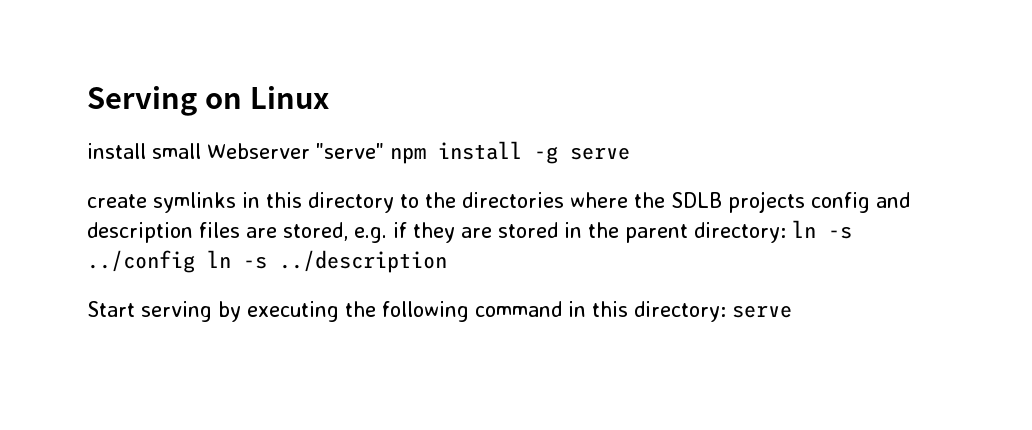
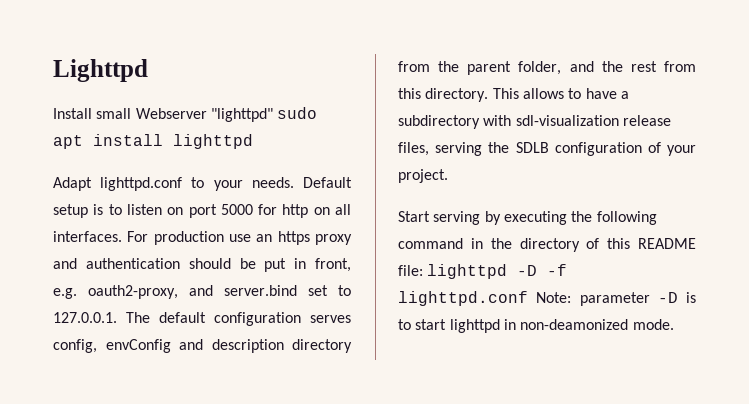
- Serving on Linux
- install small Webserver "serve" npm install -g serve
- create symlinks in this directory to the directories where the SDLB projects config and description files are stored, e.g. if they are stored in the parent directory: ln -s ../config ln -s ../description
+ Lighttpd
+ Install small Webserver "lighttpd" sudo apt install lighttpd
+ Adapt lighttpd.conf to your needs. Default setup is to listen on port 5000 for http on all interfaces. For production use an https proxy and authentication should be put in front, e.g. oauth2-proxy, and server.bind set to 127.0.0.1. The default configuration serves config, envConfig and description directory from the parent folder, and the rest from this directory. This allows to have a subdirectory with sdl-visualization release files, serving the SDLB configuration of your project.
- Start serving by executing the following command in this directory: serve
+ Start serving by executing the following command in the directory of this README file: lighttpd -D -f lighttpd.conf Note: parameter -D is to start lighttpd in non-deamonized mode.

